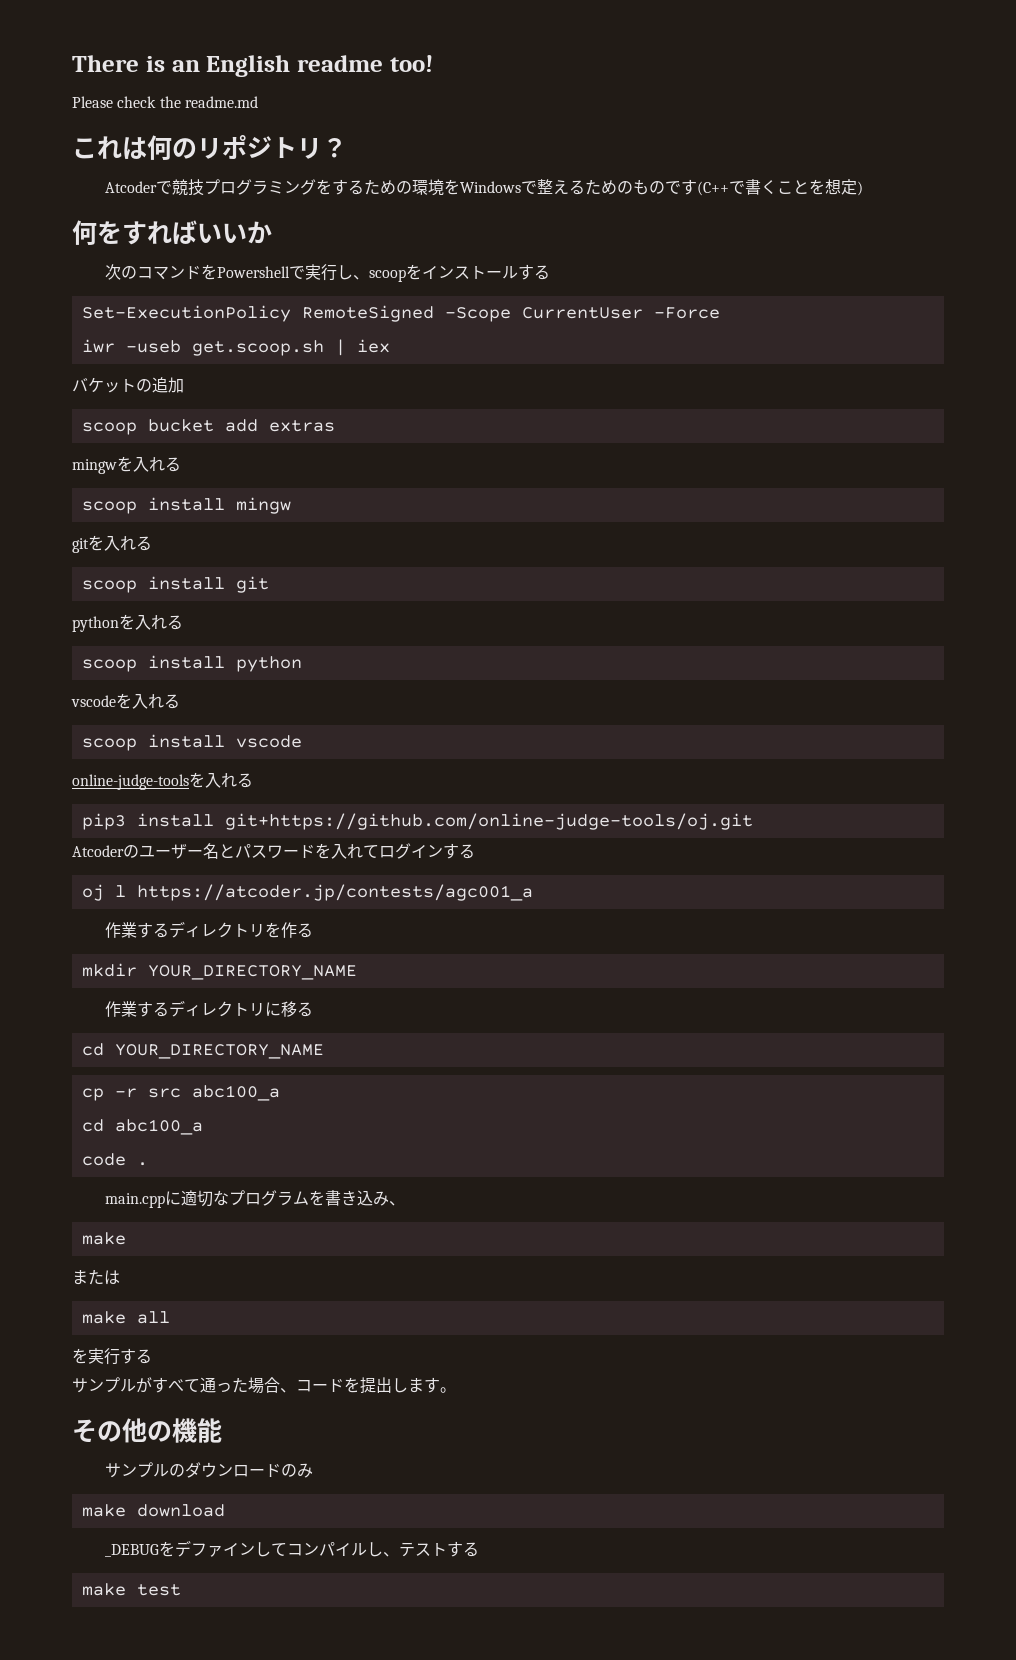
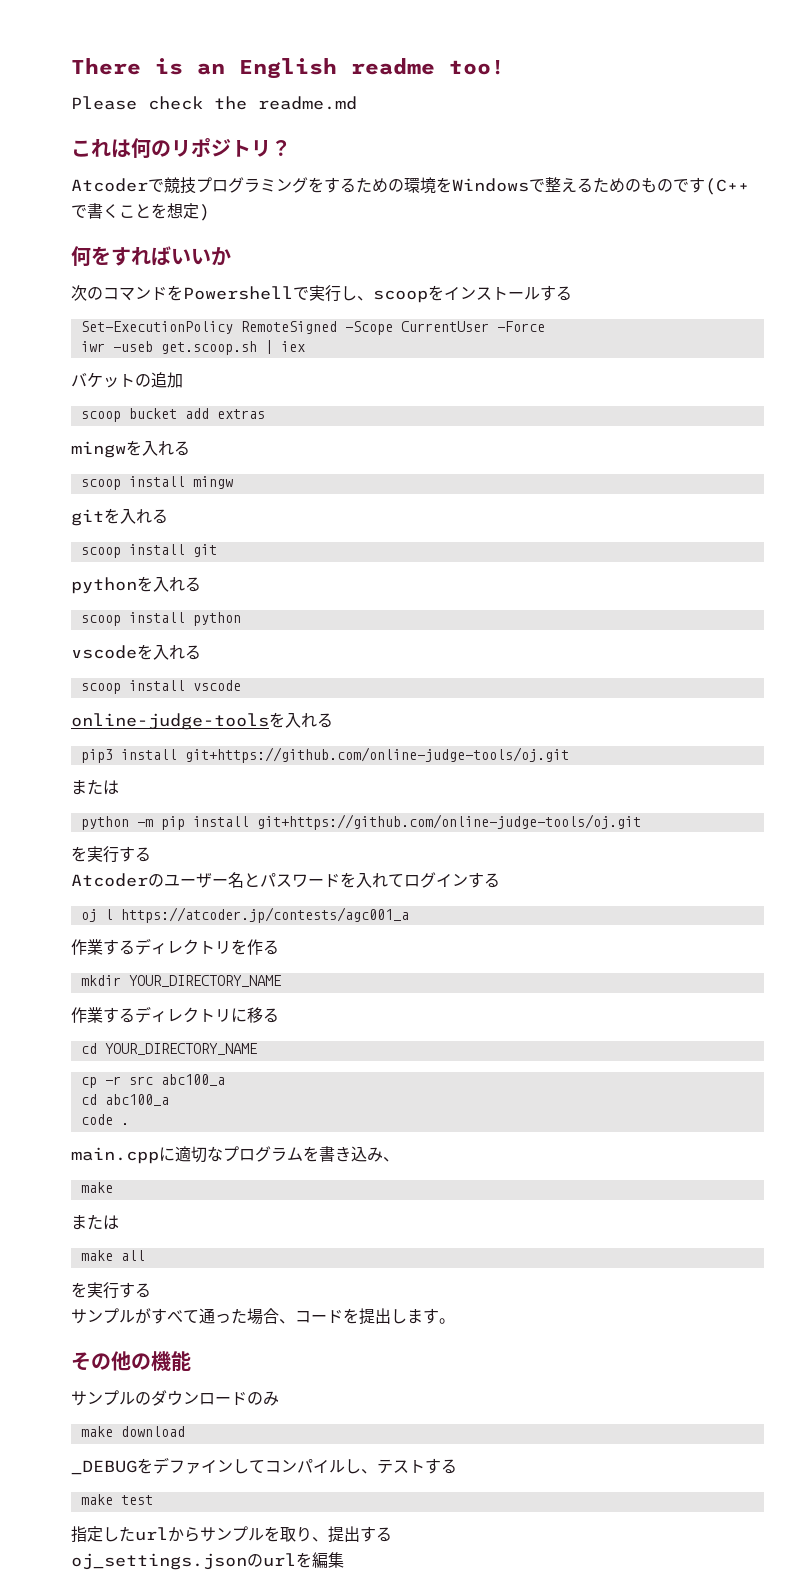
  pip3 install git+https://github.com/online-judge-tools/oj.git
+ または
+ python -m pip install git+https://github.com/online-judge-tools/oj.git
+ を実行する
+ 指定したurlからサンプルを取り、提出する
+ oj_settings.jsonのurlを編集

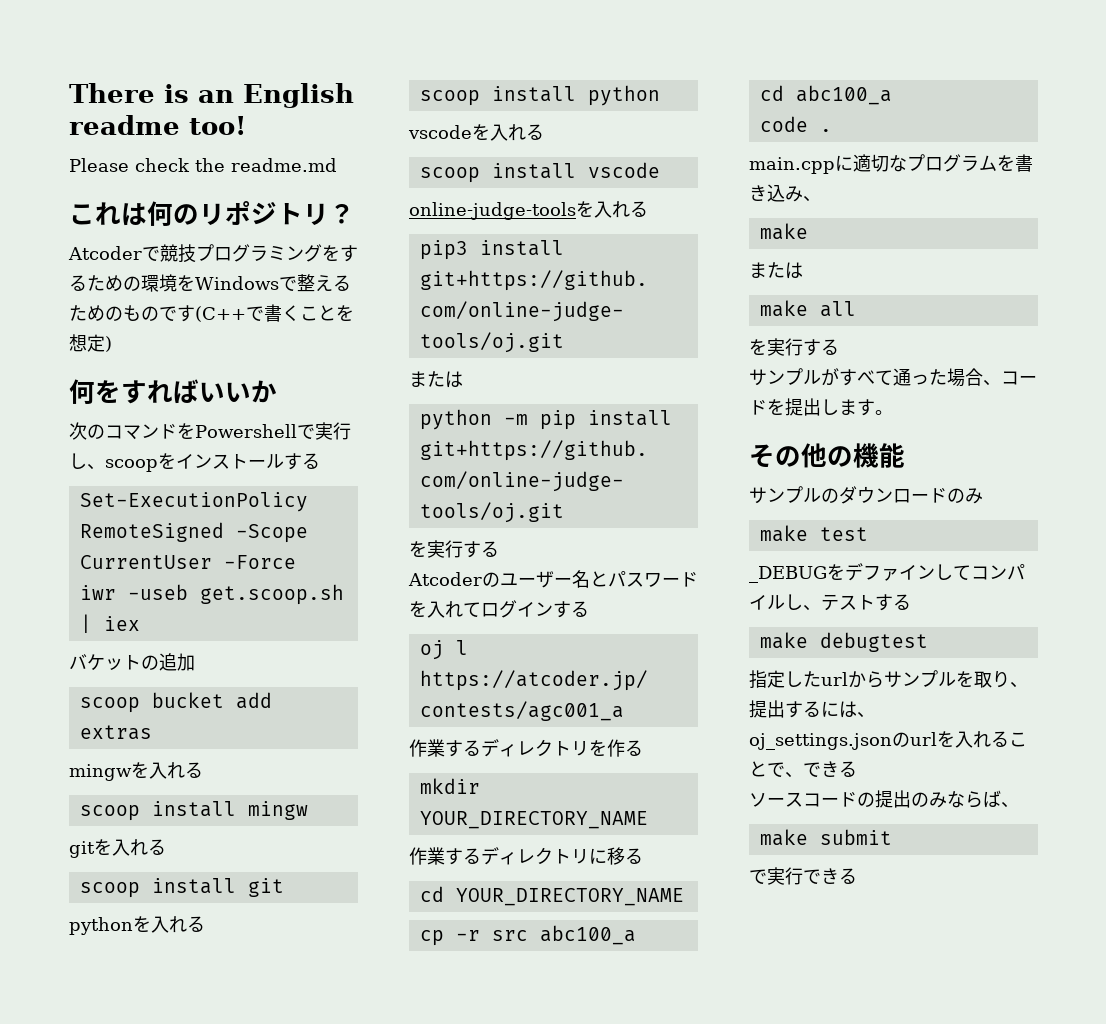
- make download
+ make test
- make test
+ make debugtest
- 指定したurlからサンプルを取り、提出する
+ 指定したurlからサンプルを取り、提出するには、
- oj_settings.jsonのurlを編集
+ oj_settings.jsonのurlを入れることで、できる
+ ソースコードの提出のみならば、
+ make submit
+ で実行できる

